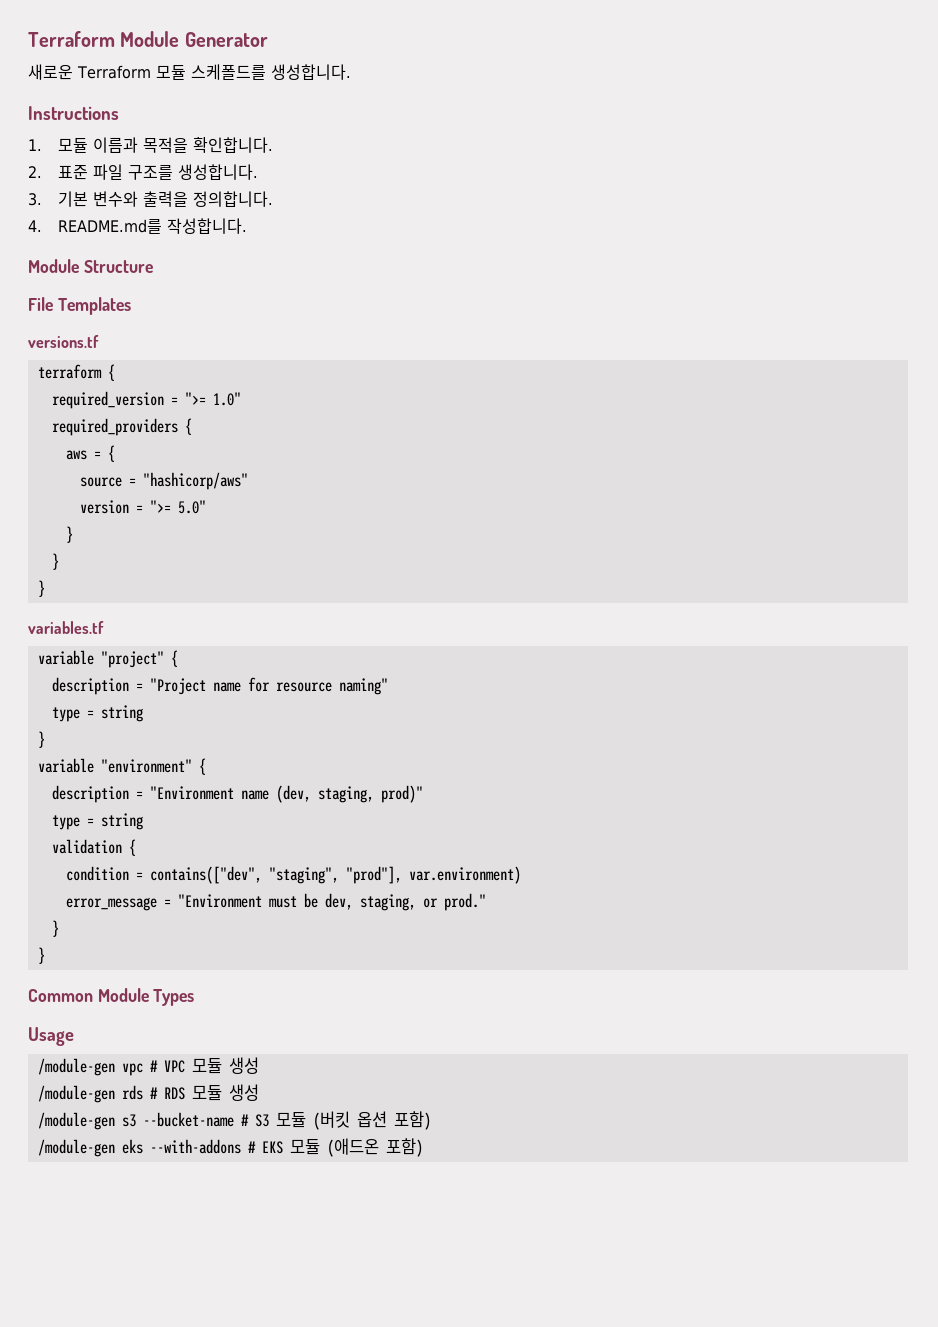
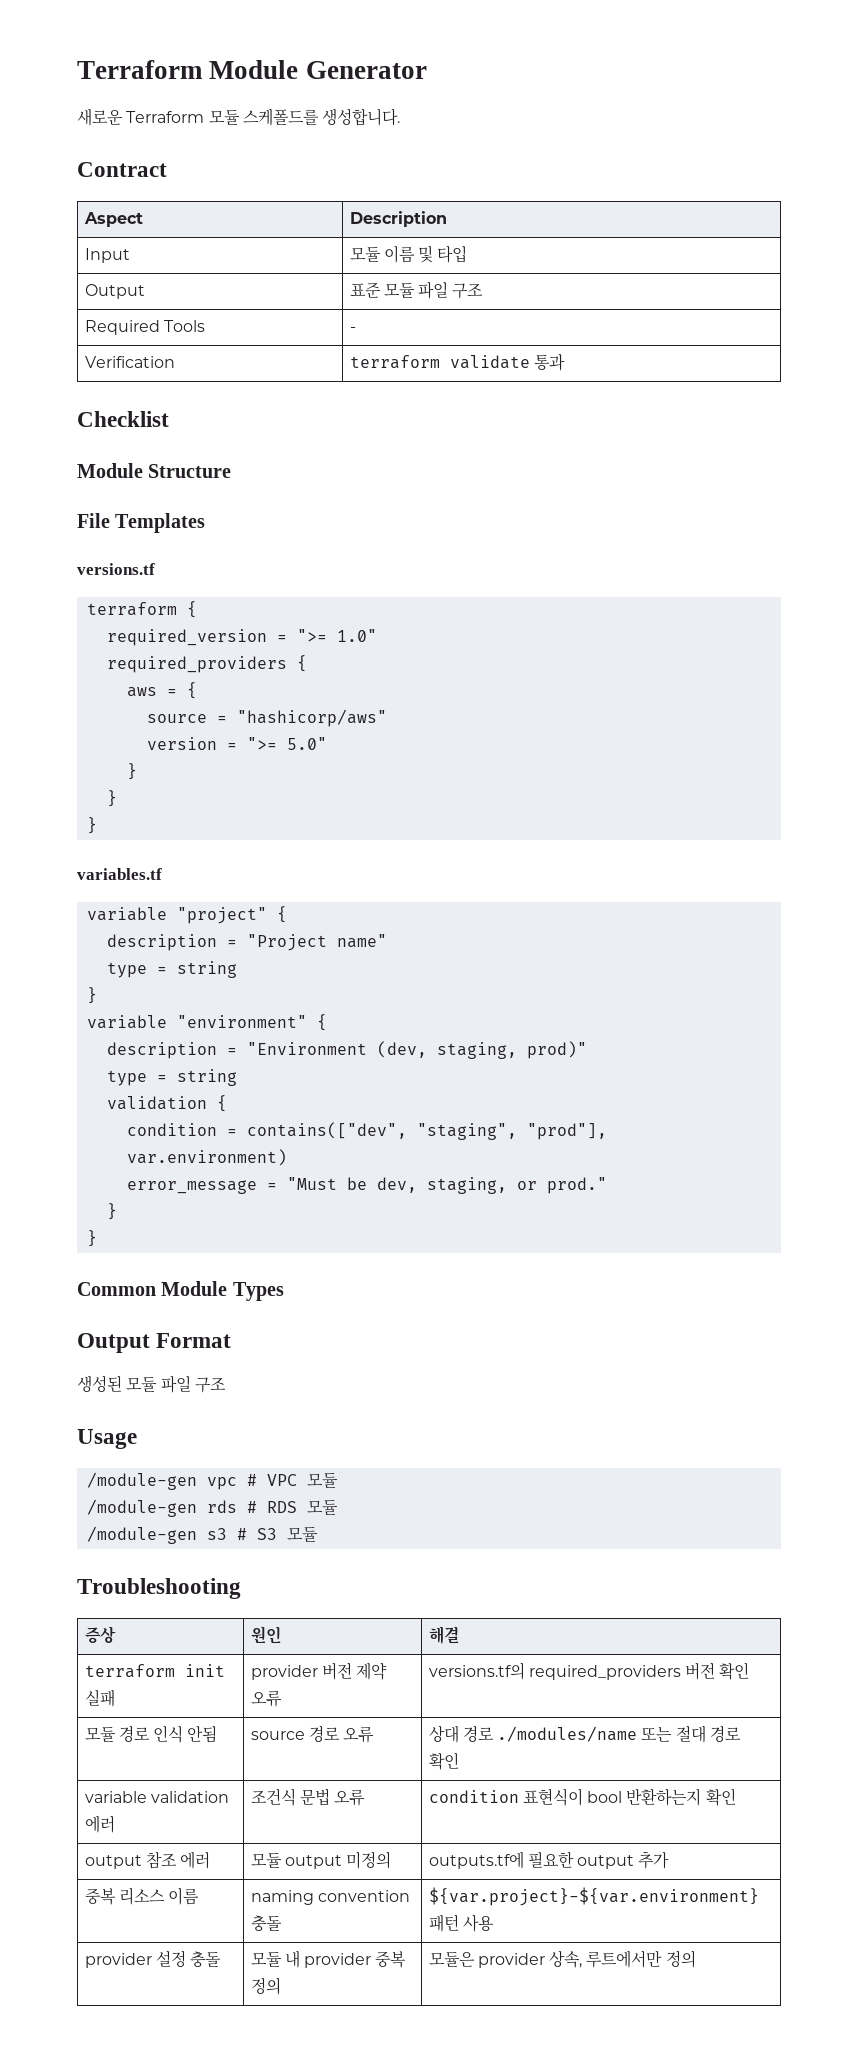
- Instructions
- 1. 모듈 이름과 목적을 확인합니다.
- 2. 표준 파일 구조를 생성합니다.
- 3. 기본 변수와 출력을 정의합니다.
- 4. README.md를 작성합니다.
+ Contract
+ Aspect | Description
+ Input | 모듈 이름 및 타입
+ Output | 표준 모듈 파일 구조
+ Required Tools | -
+ Verification | terraform validate 통과
+ Checklist
- description = "Project name for resource naming"
+ description = "Project name"
- description = "Environment name (dev, staging, prod)"
+ description = "Environment (dev, staging, prod)"
- error_message = "Environment must be dev, staging, or prod."
+ error_message = "Must be dev, staging, or prod."
+ Output Format
+ 생성된 모듈 파일 구조
- /module-gen vpc # VPC 모듈 생성
+ /module-gen vpc # VPC 모듈
- /module-gen rds # RDS 모듈 생성
+ /module-gen rds # RDS 모듈
- /module-gen s3 --bucket-name # S3 모듈 (버킷 옵션 포함)
- /module-gen eks --with-addons # EKS 모듈 (애드온 포함)
+ /module-gen s3 # S3 모듈
+ Troubleshooting
+ 증상 | 원인 | 해결
+ terraform init 실패 | provider 버전 제약 오류 | versions.tf의 required_providers 버전 확인
+ 모듈 경로 인식 안됨 | source 경로 오류 | 상대 경로 ./modules/name 또는 절대 경로 확인
+ variable validation 에러 | 조건식 문법 오류 | condition 표현식이 bool 반환하는지 확인
+ output 참조 에러 | 모듈 output 미정의 | outputs.tf에 필요한 output 추가
+ 중복 리소스 이름 | naming convention 충돌 | ${var.project}-${var.environment} 패턴 사용
+ provider 설정 충돌 | 모듈 내 provider 중복 정의 | 모듈은 provider 상속, 루트에서만 정의

